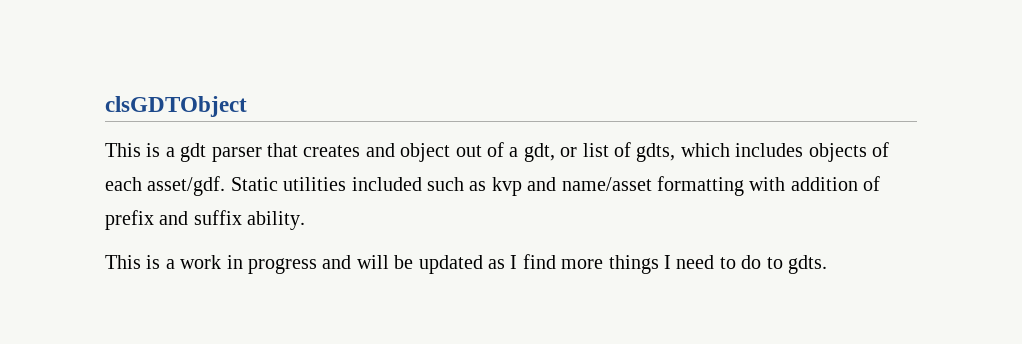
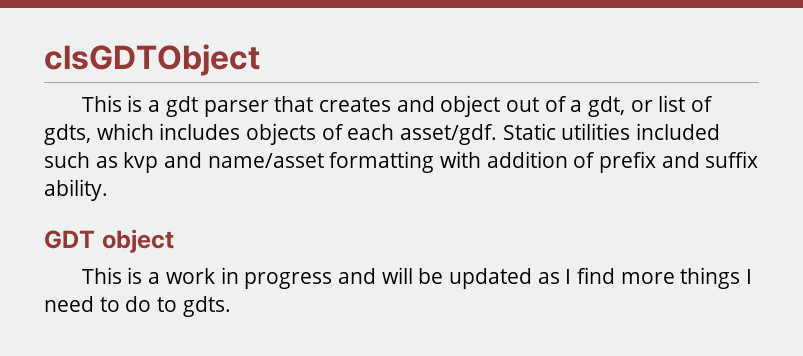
+ GDT object

